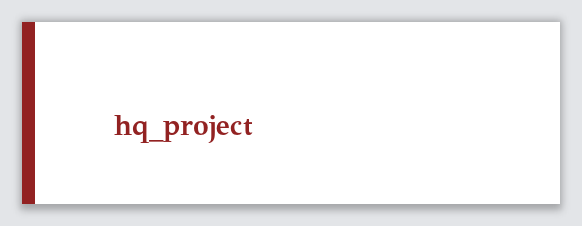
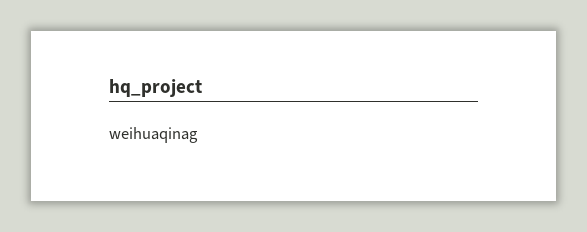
+ weihuaqinag

